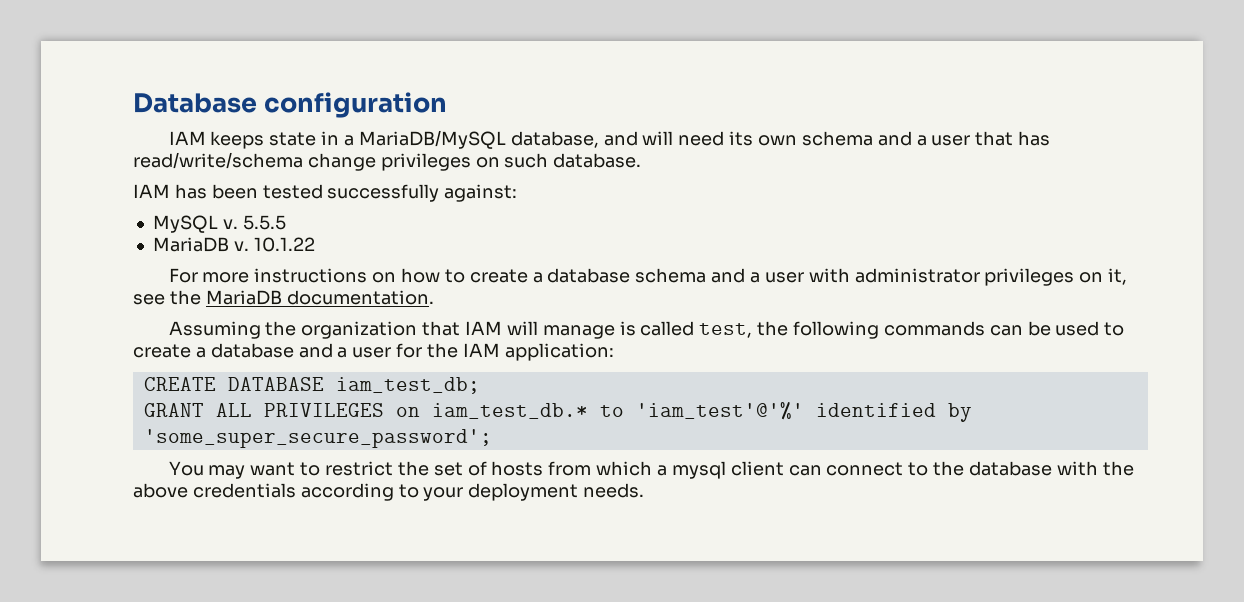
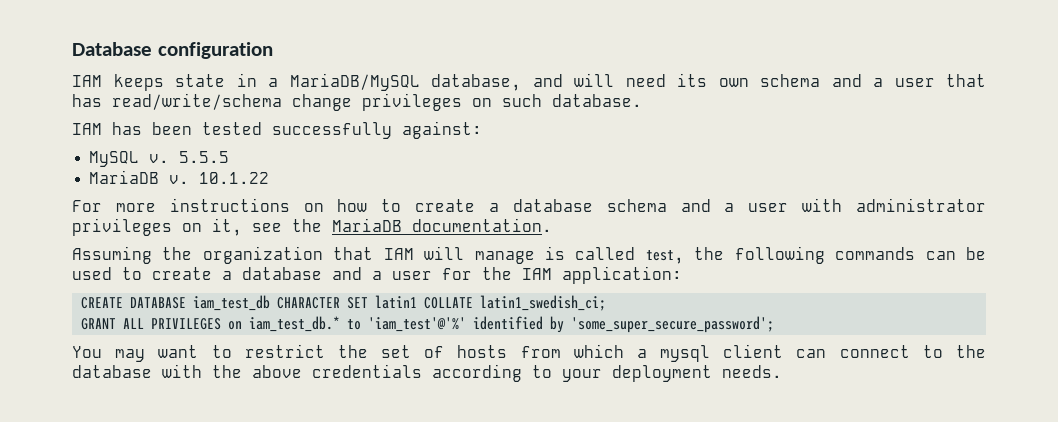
- CREATE DATABASE iam_test_db;
+ CREATE DATABASE iam_test_db CHARACTER SET latin1 COLLATE latin1_swedish_ci;

